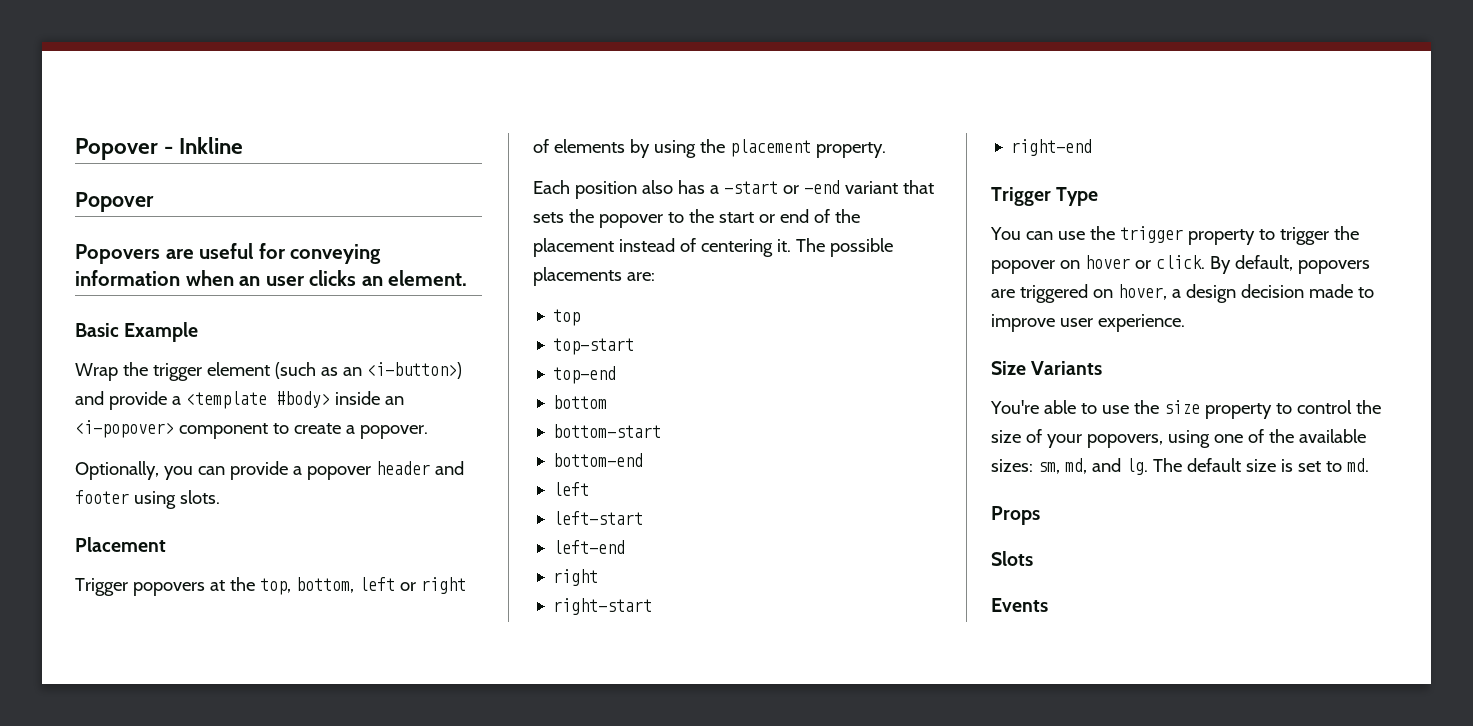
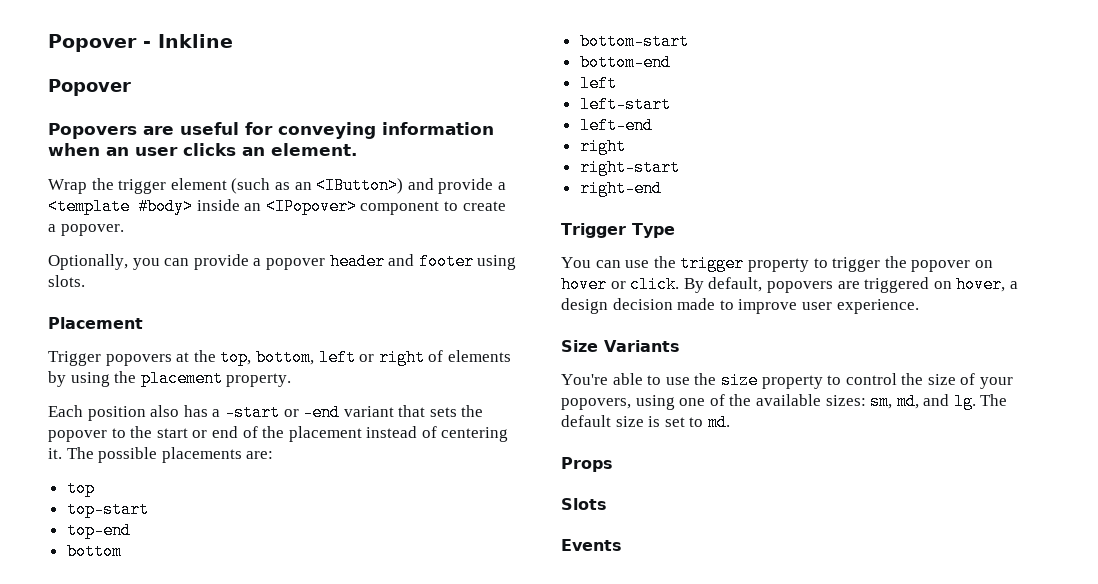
- Basic Example
- Wrap the trigger element (such as an <i-button>) and provide a <template #body> inside an <i-popover> component to create a popover.
+ Wrap the trigger element (such as an <IButton>) and provide a <template #body> inside an <IPopover> component to create a popover.

